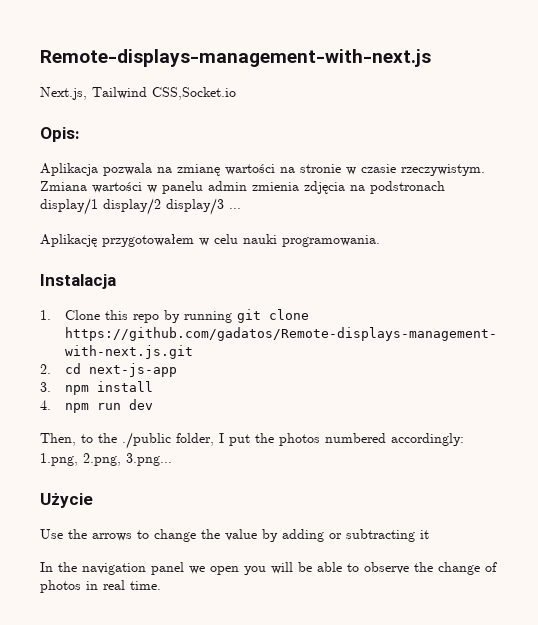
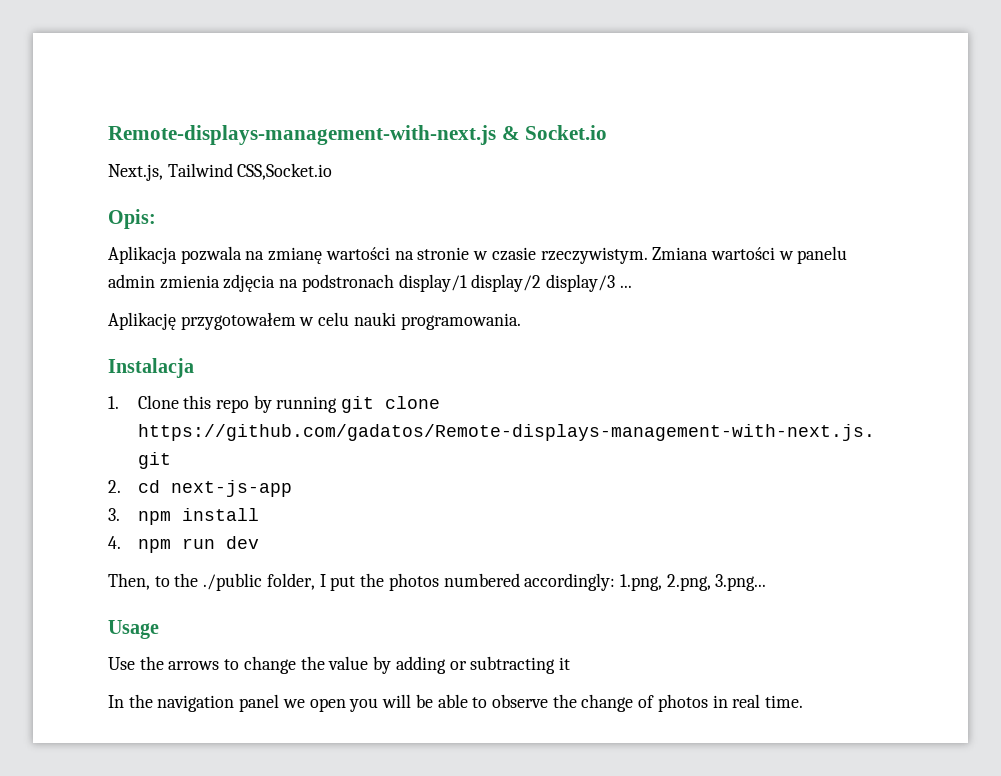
- Remote-displays-management-with-next.js
+ Remote-displays-management-with-next.js & Socket.io
- Użycie
+ Usage

